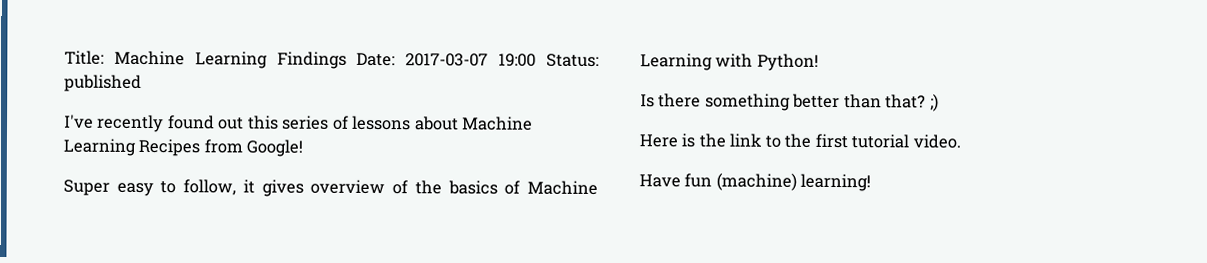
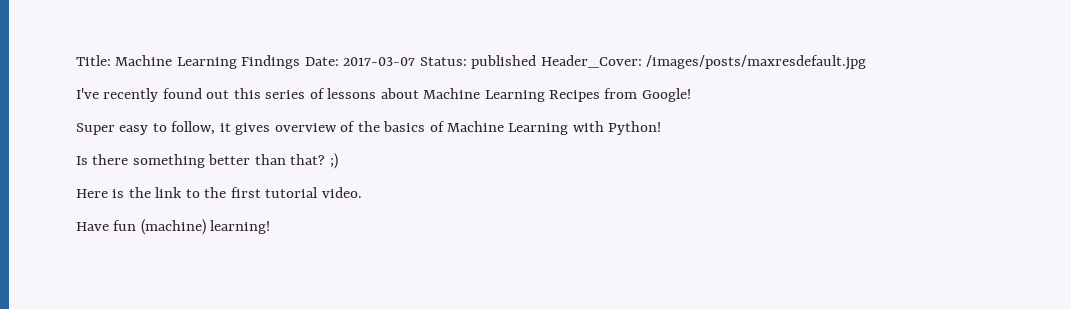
- Title: Machine Learning Findings Date: 2017-03-07 19:00 Status: published
+ Title: Machine Learning Findings Date: 2017-03-07 Status: published Header_Cover: /images/posts/maxresdefault.jpg

